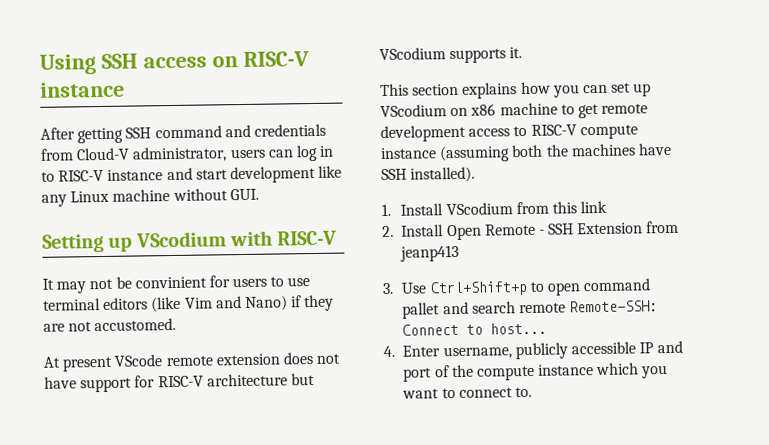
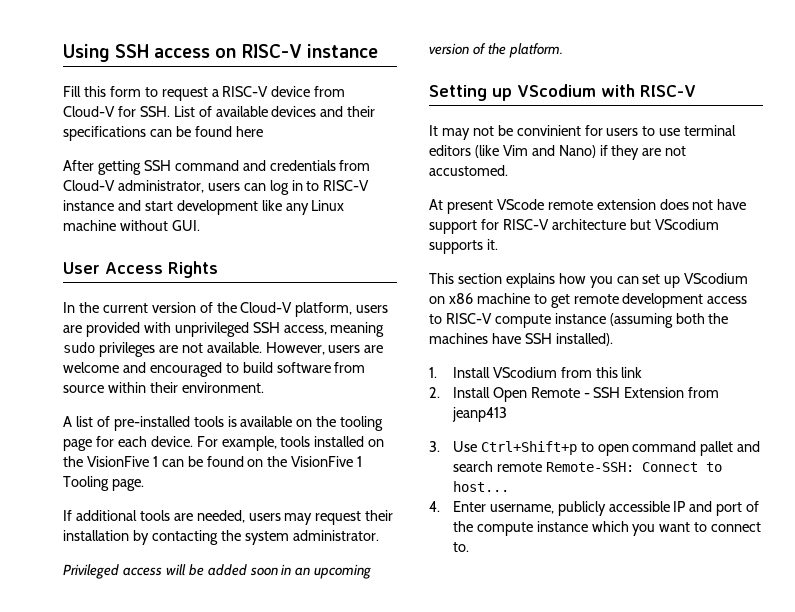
+ Fill this form to request a RISC-V device from Cloud-V for SSH. List of available devices and their specifications can be found here
+ User Access Rights
+ In the current version of the Cloud-V platform, users are provided with unprivileged SSH access, meaning sudo privileges are not available. However, users are welcome and encouraged to build software from source within their environment.
+ A list of pre-installed tools is available on the tooling page for each device. For example, tools installed on the VisionFive 1 can be found on the VisionFive 1 Tooling page.
+ If additional tools are needed, users may request their installation by contacting the system administrator.
+ Privileged access will be added soon in an upcoming version of the platform.

